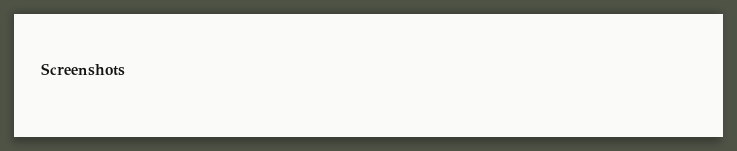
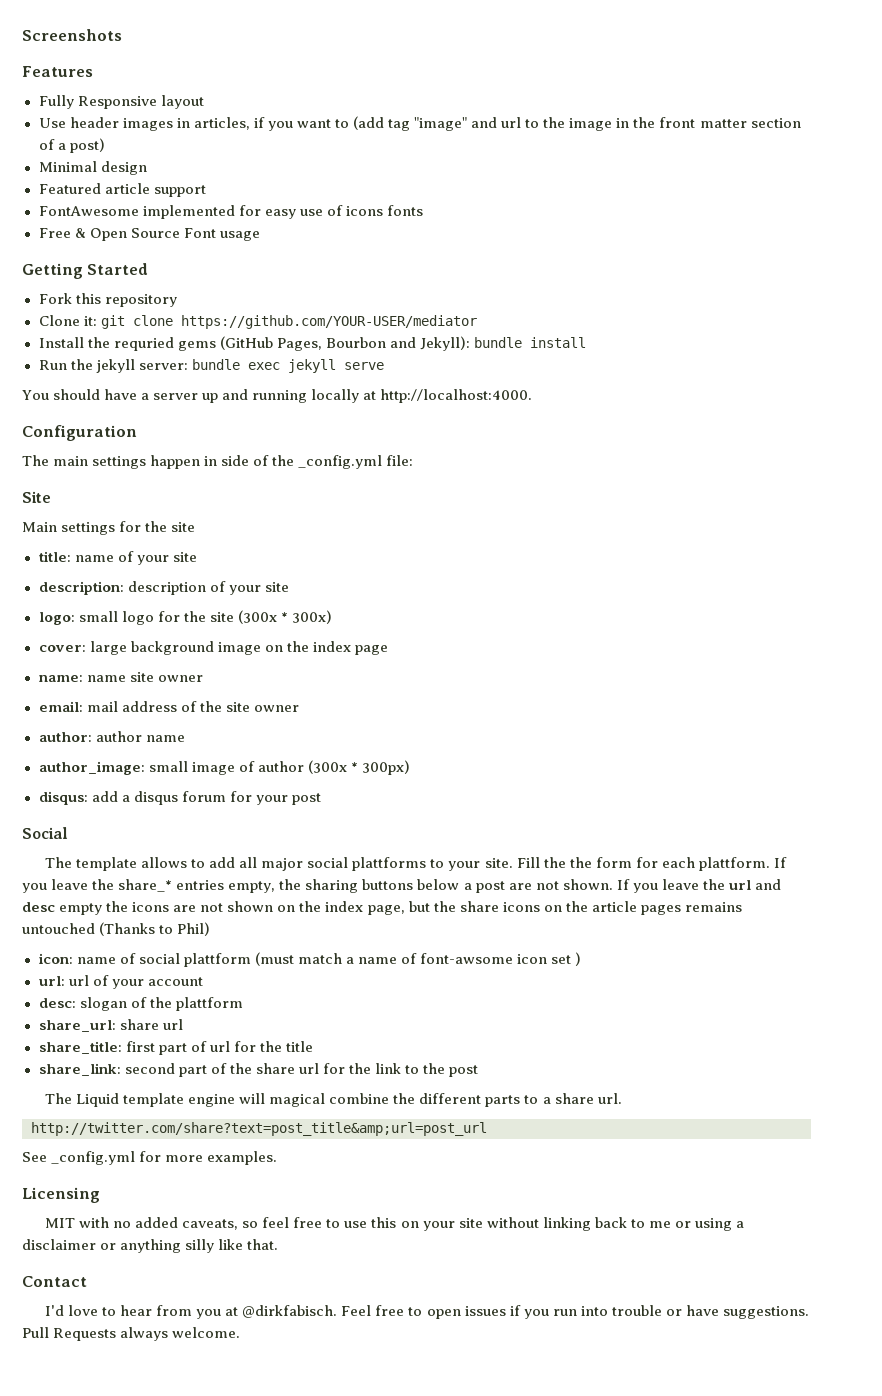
+ Features
+ Fully Responsive layout
+ Use header images in articles, if you want to (add tag "image" and url to the image in the front matter section of a post)
+ Minimal design
+ Featured article support
+ FontAwesome implemented for easy use of icons fonts
+ Free & Open Source Font usage
+ Getting Started
+ Fork this repository
+ Clone it: git clone https://github.com/YOUR-USER/mediator
+ Install the requried gems (GitHub Pages, Bourbon and Jekyll): bundle install
+ Run the jekyll server: bundle exec jekyll serve
+ You should have a server up and running locally at http://localhost:4000.
+ Configuration
+ The main settings happen in side of the _config.yml file:
+ Site
+ Main settings for the site
+ title: name of your site
+ description: description of your site
+ logo: small logo for the site (300x * 300x)
+ cover: large background image on the index page
+ name: name site owner
+ email: mail address of the site owner
+ author: author name
+ author_image: small image of author (300x * 300px)
+ disqus: add a disqus forum for your post
+ Social
+ The template allows to add all major social plattforms to your site. Fill the the form for each plattform. If you leave the share_* entries empty, the sharing buttons below a post are not shown. If you leave the url and desc empty the icons are not shown on the index page, but the share icons on the article pages remains untouched (Thanks to Phil)
+ icon: name of social plattform (must match a name of font-awsome icon set )
+ url: url of your account
+ desc: slogan of the plattform
+ share_url: share url
+ share_title: first part of url for the title
+ share_link: second part of the share url for the link to the post
+ The Liquid template engine will magical combine the different parts to a share url.
+ http://twitter.com/share?text=post_title&amp;url=post_url
+ See _config.yml for more examples.
+ Licensing
+ MIT with no added caveats, so feel free to use this on your site without linking back to me or using a disclaimer or anything silly like that.
+ Contact
+ I'd love to hear from you at @dirkfabisch. Feel free to open issues if you run into trouble or have suggestions. Pull Requests always welcome.

